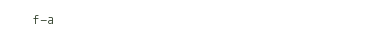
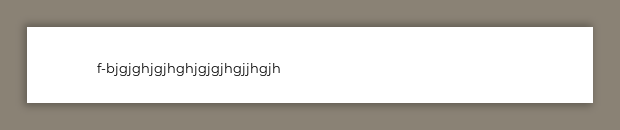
- f-a
+ f-bjgjghjgjhghjgjgjhgjjhgjh

